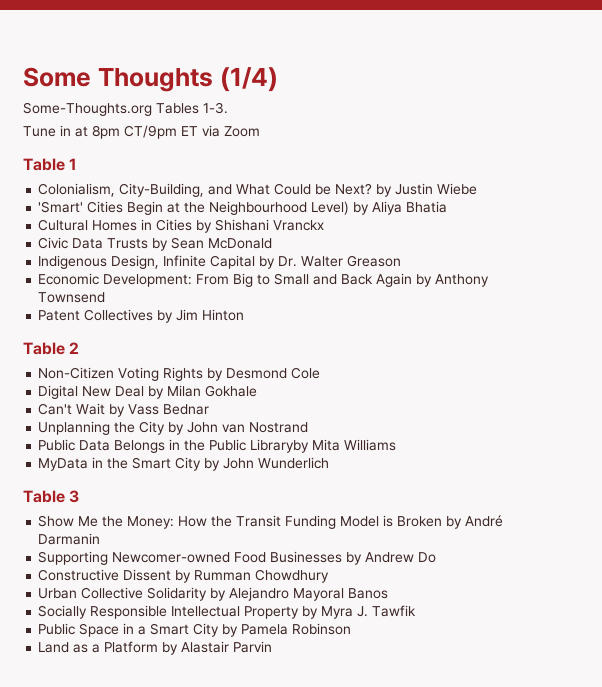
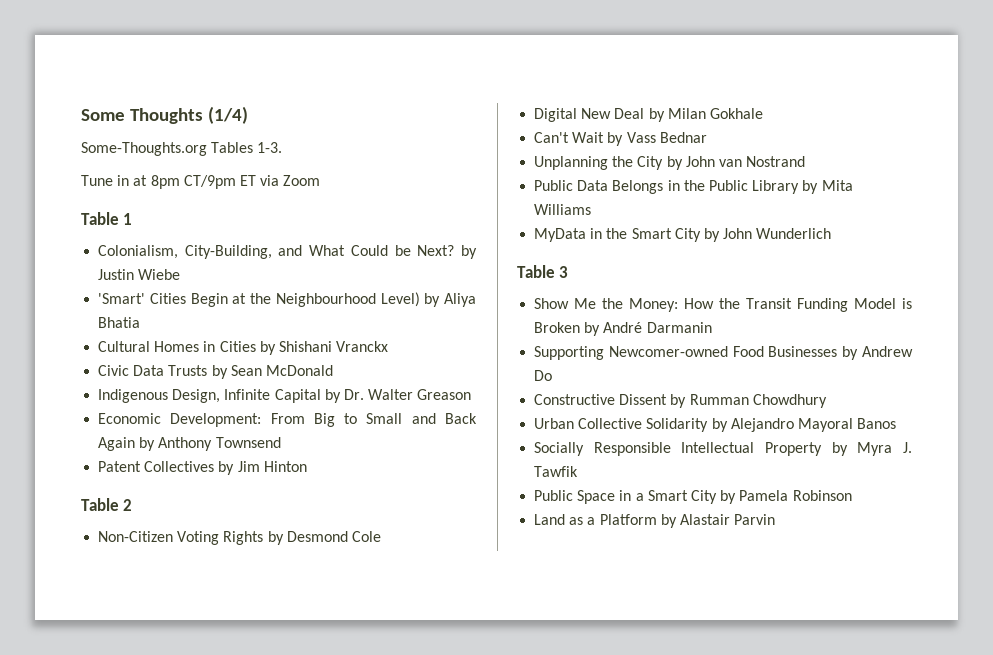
- Public Data Belongs in the Public Libraryby Mita Williams
+ Public Data Belongs in the Public Library by Mita Williams

